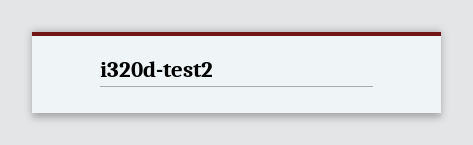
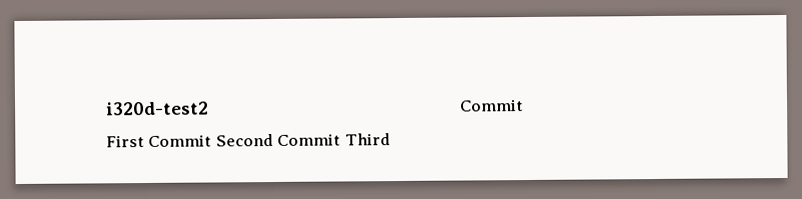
+ First Commit Second Commit Third Commit

